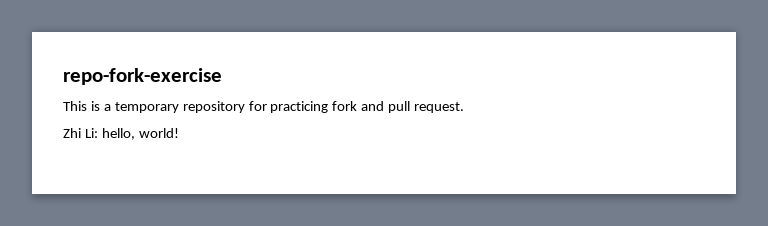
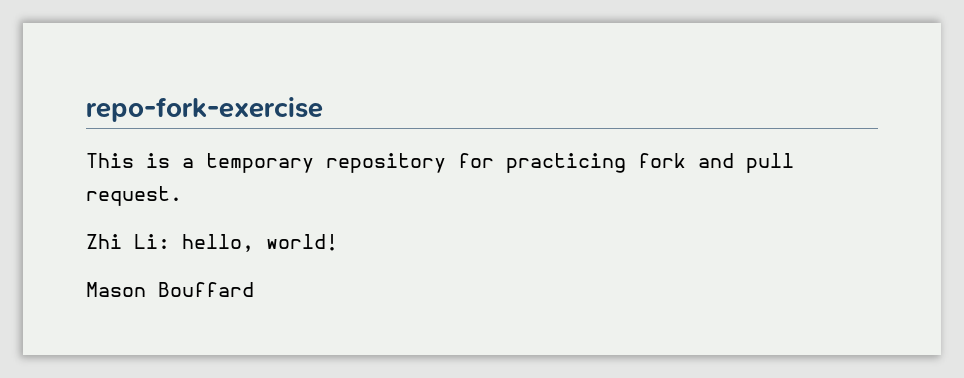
+ Mason Bouffard

